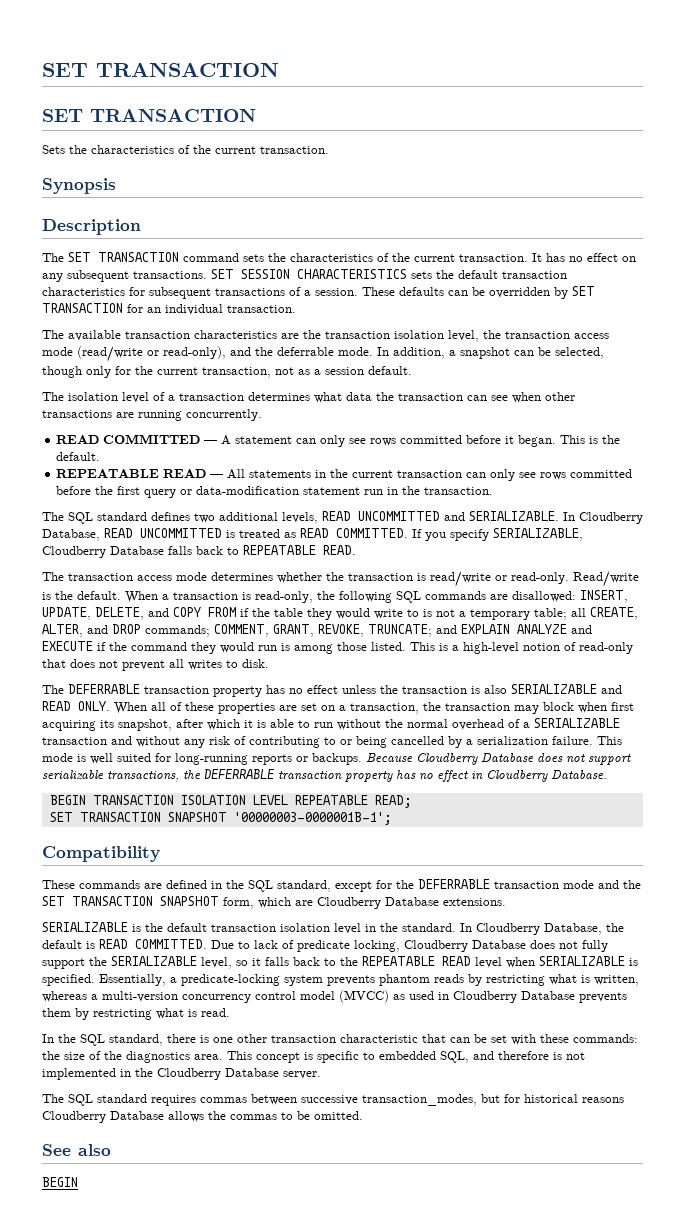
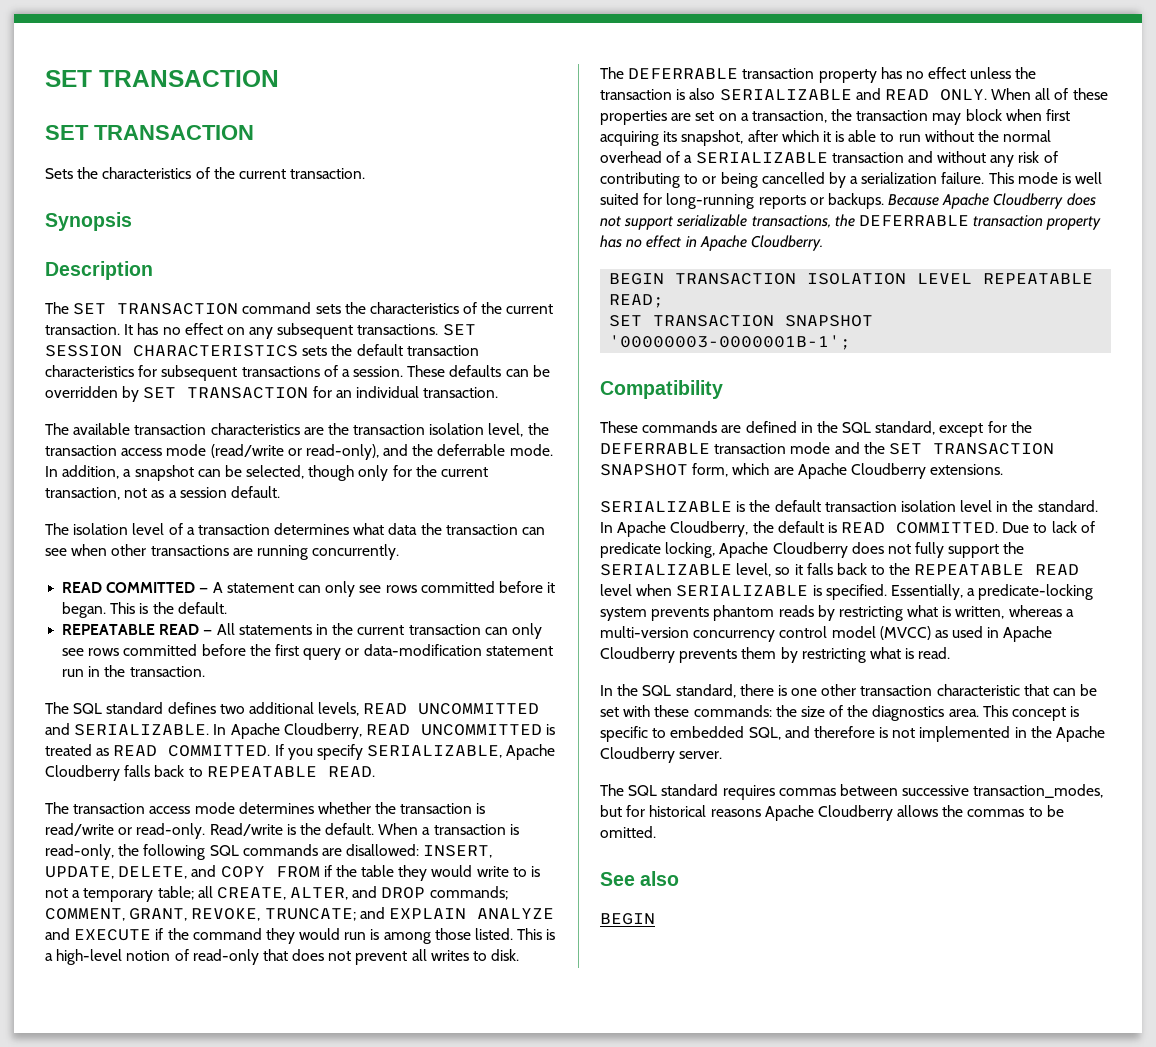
- In Cloudberry Database, READ UNCOMMITTED is treated as READ COMMITTED.
+ In Apache Cloudberry, READ UNCOMMITTED is treated as READ COMMITTED.
- If you specify SERIALIZABLE, Cloudberry Database falls back to REPEATABLE READ.
+ If you specify SERIALIZABLE, Apache Cloudberry falls back to REPEATABLE READ.
- Because Cloudberry Database does not support serializable transactions, the DEFERRABLE transaction property has no effect in Cloudberry Database.
+ Because Apache Cloudberry does not support serializable transactions, the DEFERRABLE transaction property has no effect in Apache Cloudberry.
- These commands are defined in the SQL standard, except for the DEFERRABLE transaction mode and the SET TRANSACTION SNAPSHOT form, which are Cloudberry Database extensions.
+ These commands are defined in the SQL standard, except for the DEFERRABLE transaction mode and the SET TRANSACTION SNAPSHOT form, which are Apache Cloudberry extensions.
- In Cloudberry Database, the default is READ COMMITTED.
+ In Apache Cloudberry, the default is READ COMMITTED.
- Due to lack of predicate locking, Cloudberry Database does not fully support the SERIALIZABLE level, so it falls back to the REPEATABLE READ level when SERIALIZABLE is specified.
+ Due to lack of predicate locking, Apache Cloudberry does not fully support the SERIALIZABLE level, so it falls back to the REPEATABLE READ level when SERIALIZABLE is specified.
- Essentially, a predicate-locking system prevents phantom reads by restricting what is written, whereas a multi-version concurrency control model (MVCC) as used in Cloudberry Database prevents them by restricting what is read.
+ Essentially, a predicate-locking system prevents phantom reads by restricting what is written, whereas a multi-version concurrency control model (MVCC) as used in Apache Cloudberry prevents them by restricting what is read.
- This concept is specific to embedded SQL, and therefore is not implemented in the Cloudberry Database server.
+ This concept is specific to embedded SQL, and therefore is not implemented in the Apache Cloudberry server.
- The SQL standard requires commas between successive transaction_modes, but for historical reasons Cloudberry Database allows the commas to be omitted.
+ The SQL standard requires commas between successive transaction_modes, but for historical reasons Apache Cloudberry allows the commas to be omitted.

